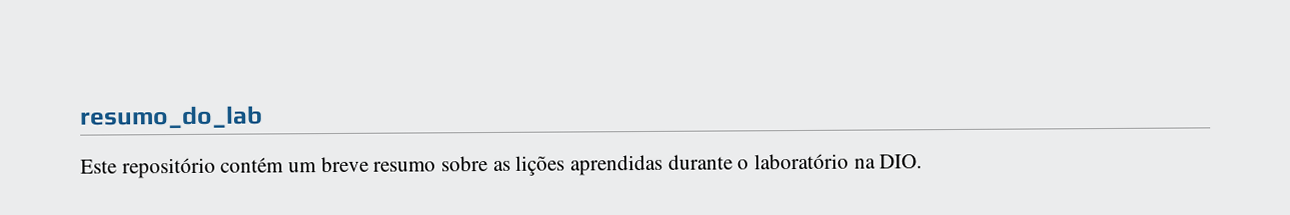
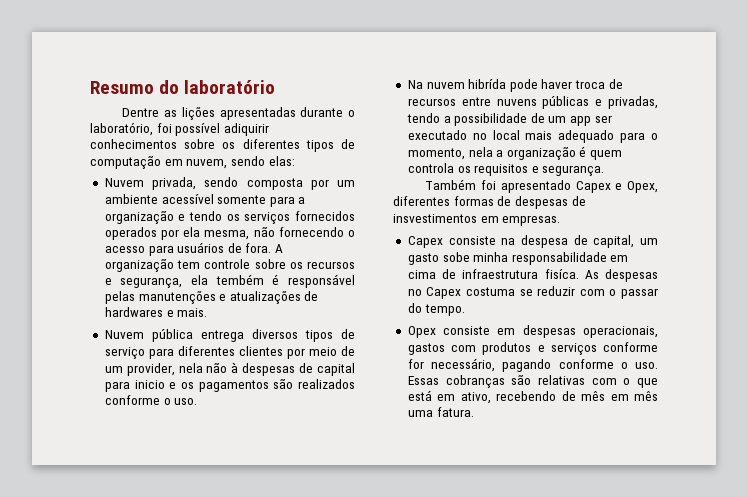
- resumo_do_lab
- Este repositório contém um breve resumo sobre as lições aprendidas durante o laboratório na DIO.
+ Resumo do laboratório
+ Dentre as lições apresentadas durante o laboratório, foi possível adiquirir conhecimentos sobre os diferentes tipos de computação em nuvem, sendo elas:
+ Nuvem privada, sendo composta por um ambiente acessível somente para a organização e tendo os serviços fornecidos operados por ela mesma, não fornecendo o acesso para usuários de fora. A organização tem controle sobre os recursos e segurança, ela tembém é responsável pelas manutenções e atualizações de hardwares e mais.
+ Nuvem pública entrega diversos tipos de serviço para diferentes clientes por meio de um provider, nela não à despesas de capital para inicio e os pagamentos são realizados conforme o uso.
+ Na nuvem hibrída pode haver troca de recursos entre nuvens públicas e privadas, tendo a possibilidade de um app ser executado no local mais adequado para o momento, nela a organização é quem controla os requisitos e segurança.
+ Também foi apresentado Capex e Opex, diferentes formas de despesas de insvestimentos em empresas.
+ Capex consiste na despesa de capital, um gasto sobe minha responsabilidade em cima de infraestrutura fisíca. As despesas no Capex costuma se reduzir com o passar do tempo.
+ Opex consiste em despesas operacionais, gastos com produtos e serviços conforme for necessário, pagando conforme o uso. Essas cobranças são relativas com o que está em ativo, recebendo de mês em mês uma fatura.

